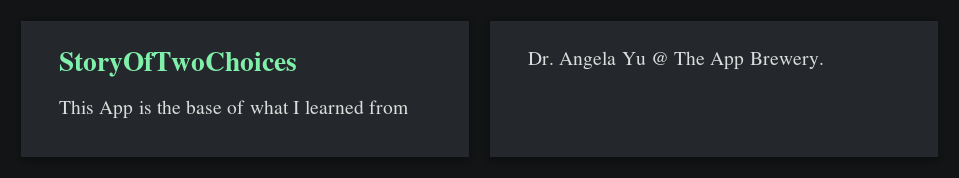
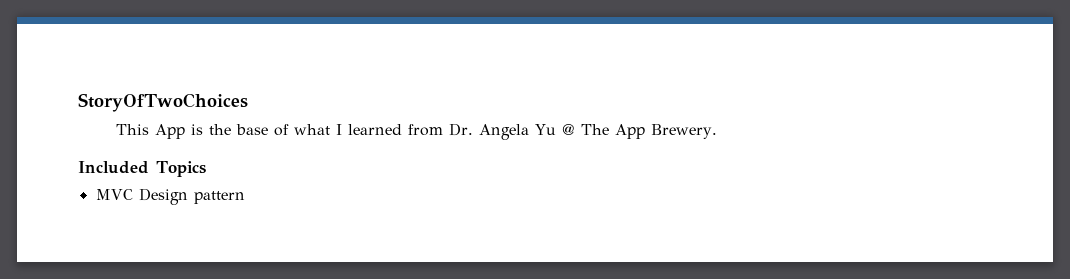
+ Included Topics
+ MVC Design pattern

